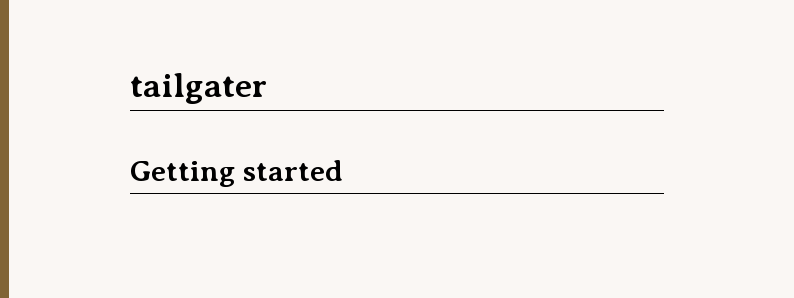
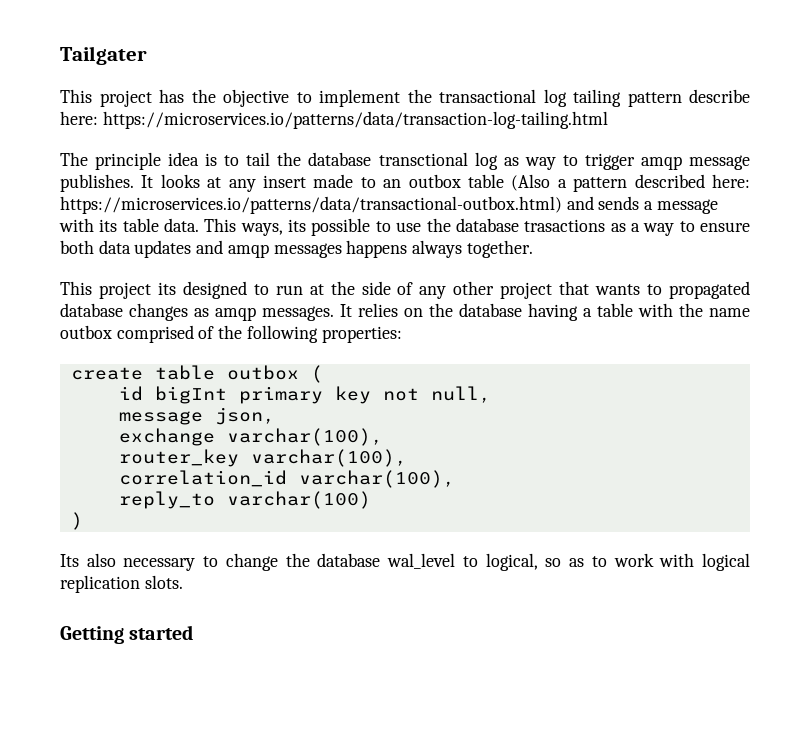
- tailgater
+ Tailgater
+ This project has the objective to implement the transactional log tailing pattern describe here: https://microservices.io/patterns/data/transaction-log-tailing.html
+ The principle idea is to tail the database transctional log as way to trigger amqp message publishes. It looks at any insert made to an outbox table (Also a pattern described here: https://microservices.io/patterns/data/transactional-outbox.html) and sends a message with its table data. This ways, its possible to use the database trasactions as a way to ensure both data updates and amqp messages happens always together.
+ This project its designed to run at the side of any other project that wants to propagated database changes as amqp messages. It relies on the database having a table with the name outbox comprised of the following properties:
+ create table outbox (
+ id bigInt primary key not null,
+ message json,
+ exchange varchar(100),
+ router_key varchar(100),
+ correlation_id varchar(100),
+ reply_to varchar(100)
+ )
+ Its also necessary to change the database wal_level to logical, so as to work with logical replication slots.

